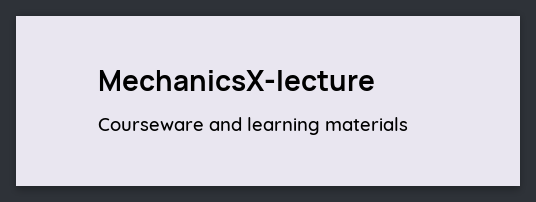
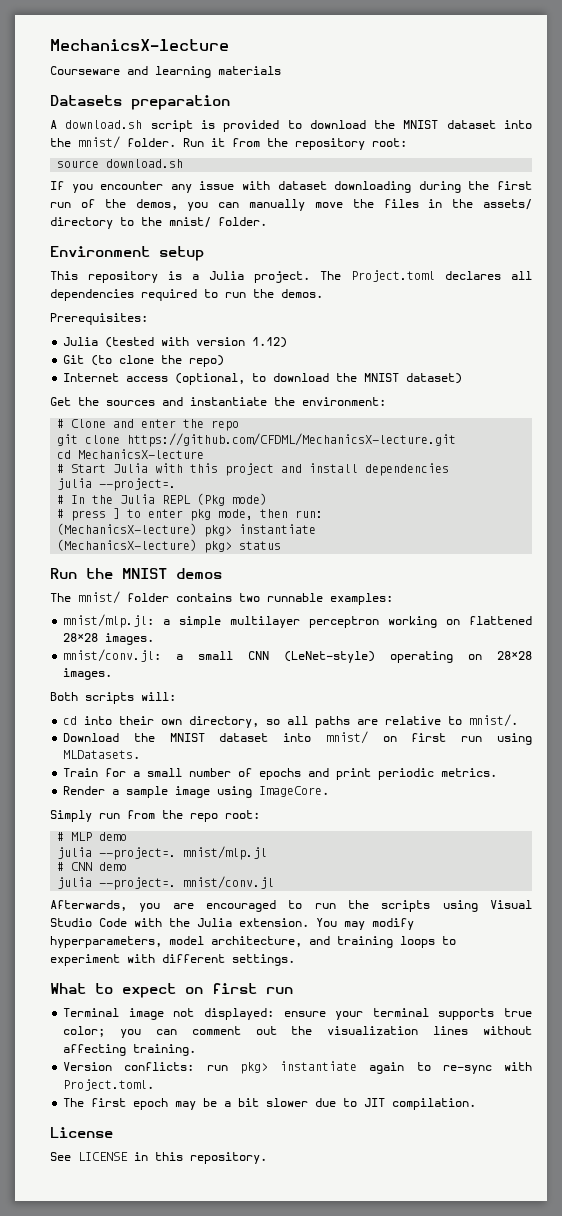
+ Datasets preparation
+ A download.sh script is provided to download the MNIST dataset into the mnist/ folder. Run it from the repository root:
+ source download.sh
+ If you encounter any issue with dataset downloading during the first run of the demos, you can manually move the files in the assets/ directory to the mnist/ folder.
+ Environment setup
+ This repository is a Julia project. The Project.toml declares all dependencies required to run the demos.
+ Prerequisites:
+ Julia (tested with version 1.12)
+ Git (to clone the repo)
+ Internet access (optional, to download the MNIST dataset)
+ Get the sources and instantiate the environment:
+ # Clone and enter the repo
+ git clone https://github.com/CFDML/MechanicsX-lecture.git
+ cd MechanicsX-lecture
+ # Start Julia with this project and install dependencies
+ julia --project=.
+ # In the Julia REPL (Pkg mode)
+ # press ] to enter pkg mode, then run:
+ (MechanicsX-lecture) pkg> instantiate
+ (MechanicsX-lecture) pkg> status
+ Run the MNIST demos
+ The mnist/ folder contains two runnable examples:
+ mnist/mlp.jl: a simple multilayer perceptron working on flattened 28×28 images.
+ mnist/conv.jl: a small CNN (LeNet-style) operating on 28×28 images.
+ Both scripts will:
+ cd into their own directory, so all paths are relative to mnist/.
+ Download the MNIST dataset into mnist/ on first run using MLDatasets.
+ Train for a small number of epochs and print periodic metrics.
+ Render a sample image using ImageCore.
+ Simply run from the repo root:
+ # MLP demo
+ julia --project=. mnist/mlp.jl
+ # CNN demo
+ julia --project=. mnist/conv.jl
+ Afterwards, you are encouraged to run the scripts using Visual Studio Code with the Julia extension. You may modify hyperparameters, model architecture, and training loops to experiment with different settings.
+ What to expect on first run
+ Terminal image not displayed: ensure your terminal supports true color; you can comment out the visualization lines without affecting training.
+ Version conflicts: run pkg> instantiate again to re-sync with Project.toml.
+ The first epoch may be a bit slower due to JIT compilation.
+ License
+ See LICENSE in this repository.

